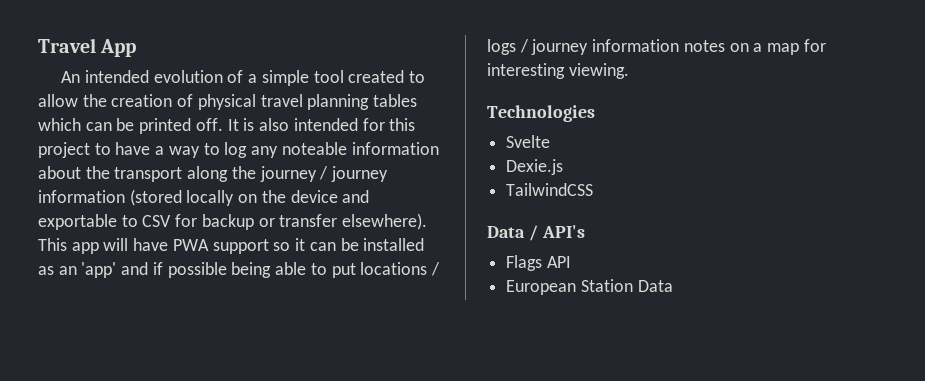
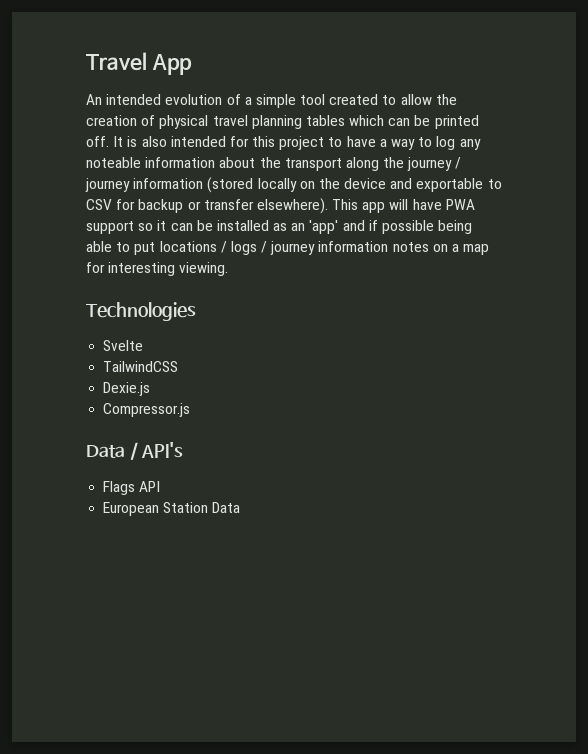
+ TailwindCSS
- TailwindCSS
+ Compressor.js

